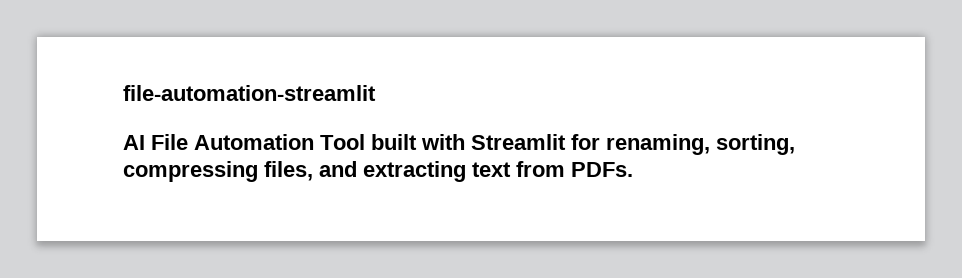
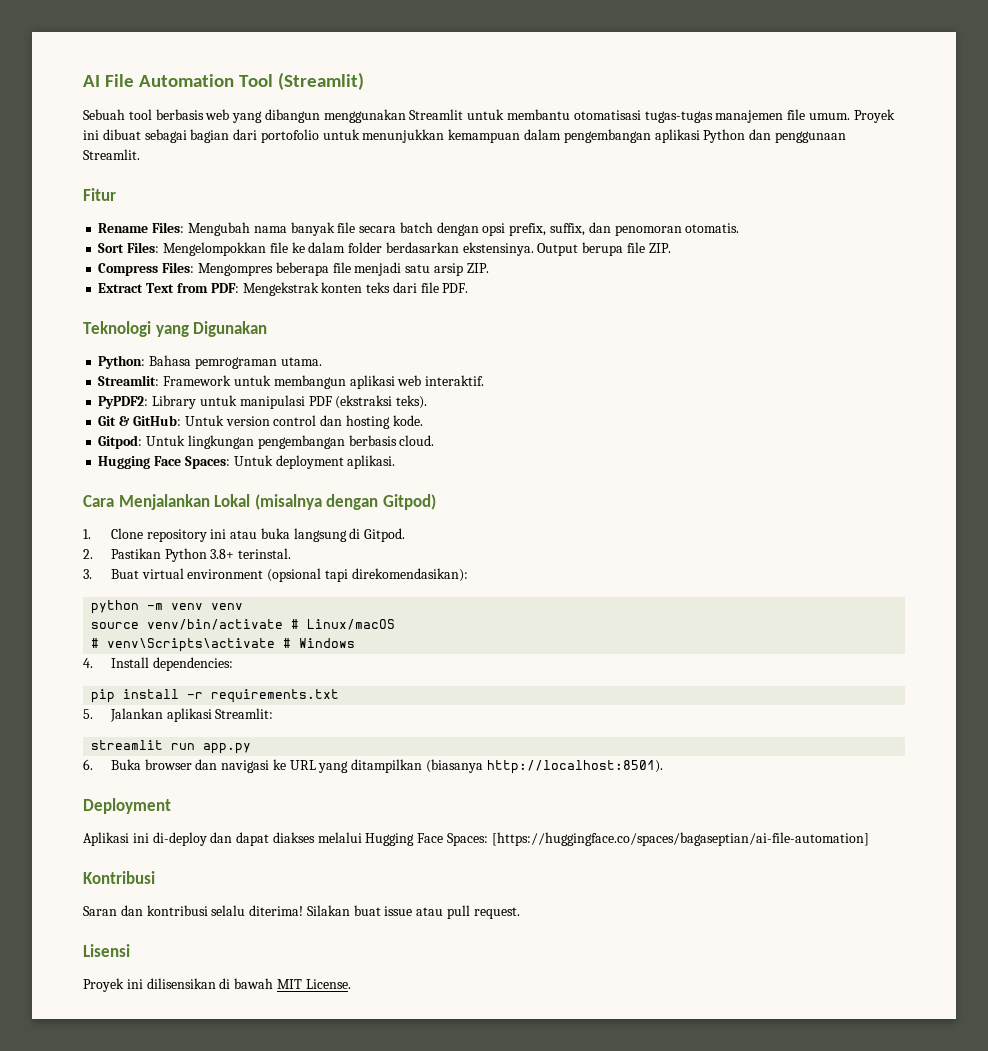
- file-automation-streamlit
- AI File Automation Tool built with Streamlit for renaming, sorting, compressing files, and extracting text from PDFs.
+ AI File Automation Tool (Streamlit)
+ Sebuah tool berbasis web yang dibangun menggunakan Streamlit untuk membantu otomatisasi tugas-tugas manajemen file umum. Proyek ini dibuat sebagai bagian dari portofolio untuk menunjukkan kemampuan dalam pengembangan aplikasi Python dan penggunaan Streamlit.
+ Fitur
+ Rename Files: Mengubah nama banyak file secara batch dengan opsi prefix, suffix, dan penomoran otomatis.
+ Sort Files: Mengelompokkan file ke dalam folder berdasarkan ekstensinya. Output berupa file ZIP.
+ Compress Files: Mengompres beberapa file menjadi satu arsip ZIP.
+ Extract Text from PDF: Mengekstrak konten teks dari file PDF.
+ Teknologi yang Digunakan
+ Python: Bahasa pemrograman utama.
+ Streamlit: Framework untuk membangun aplikasi web interaktif.
+ PyPDF2: Library untuk manipulasi PDF (ekstraksi teks).
+ Git & GitHub: Untuk version control dan hosting kode.
+ Gitpod: Untuk lingkungan pengembangan berbasis cloud.
+ Hugging Face Spaces: Untuk deployment aplikasi.
+ Cara Menjalankan Lokal (misalnya dengan Gitpod)
+ 1. Clone repository ini atau buka langsung di Gitpod.
+ 2. Pastikan Python 3.8+ terinstal.
+ 3. Buat virtual environment (opsional tapi direkomendasikan):
+ python -m venv venv
+ source venv/bin/activate # Linux/macOS
+ # venv\Scripts\activate # Windows
+ 4. Install dependencies:
+ pip install -r requirements.txt
+ 5. Jalankan aplikasi Streamlit:
+ streamlit run app.py
+ 6. Buka browser dan navigasi ke URL yang ditampilkan (biasanya http://localhost:8501).
+ Deployment
+ Aplikasi ini di-deploy dan dapat diakses melalui Hugging Face Spaces: [https://huggingface.co/spaces/bagaseptian/ai-file-automation]
+ Kontribusi
+ Saran dan kontribusi selalu diterima! Silakan buat issue atau pull request.
+ Lisensi
+ Proyek ini dilisensikan di bawah MIT License.

